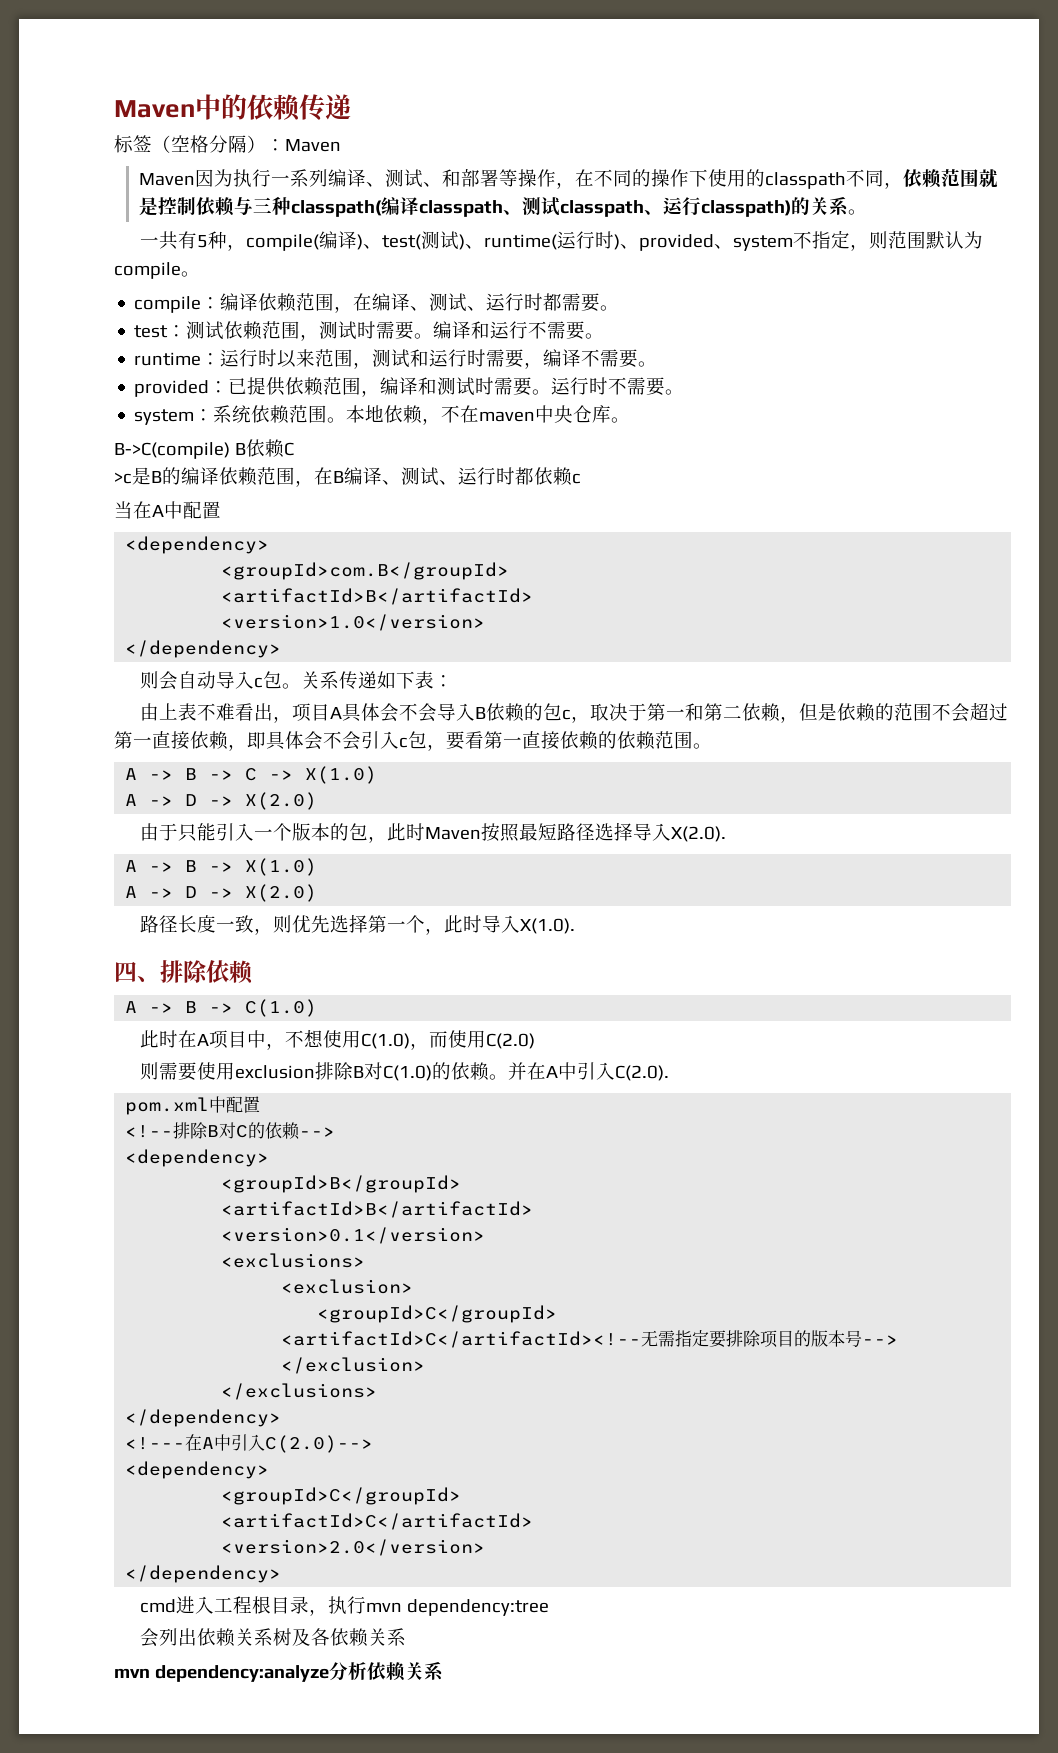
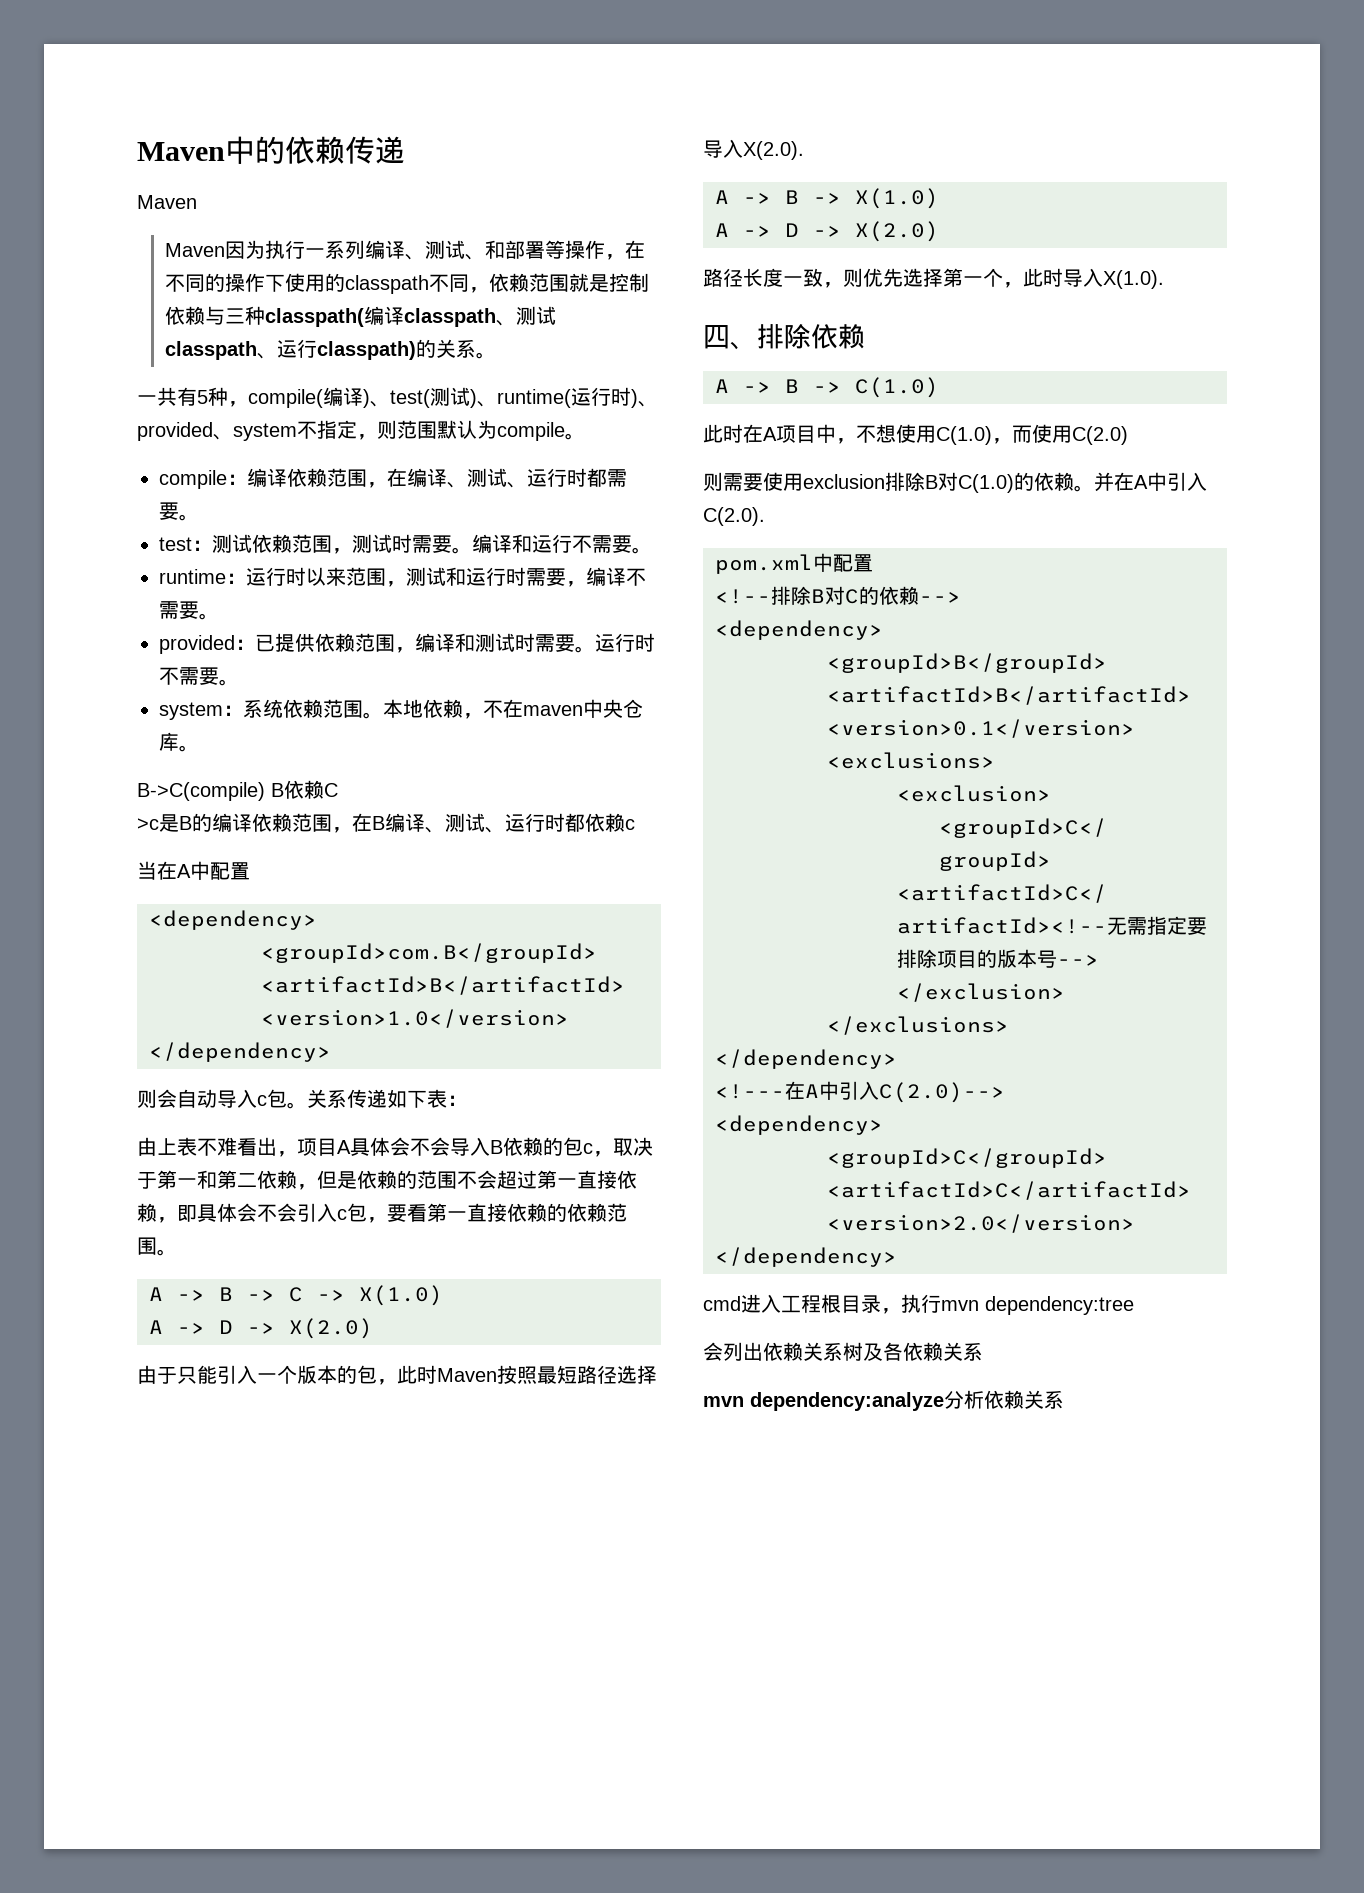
  Maven中的依赖传递
- 标签（空格分隔）：Maven
+ Maven

